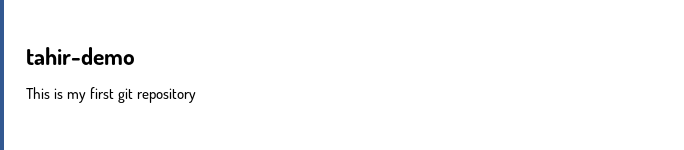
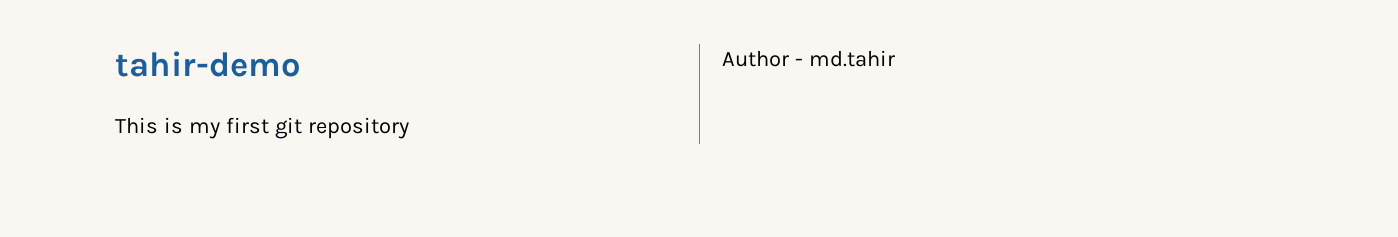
+ Author - md.tahir

